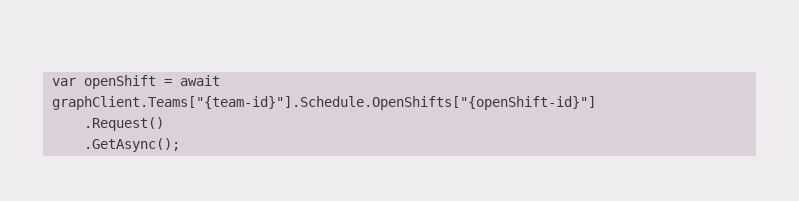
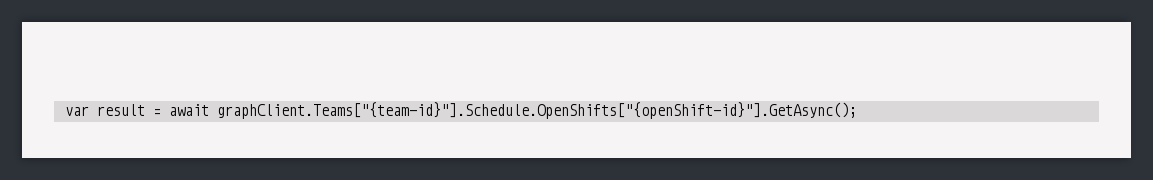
- var openShift = await graphClient.Teams["{team-id}"].Schedule.OpenShifts["{openShift-id}"]
- .Request()
- .GetAsync();
+ var result = await graphClient.Teams["{team-id}"].Schedule.OpenShifts["{openShift-id}"].GetAsync();

